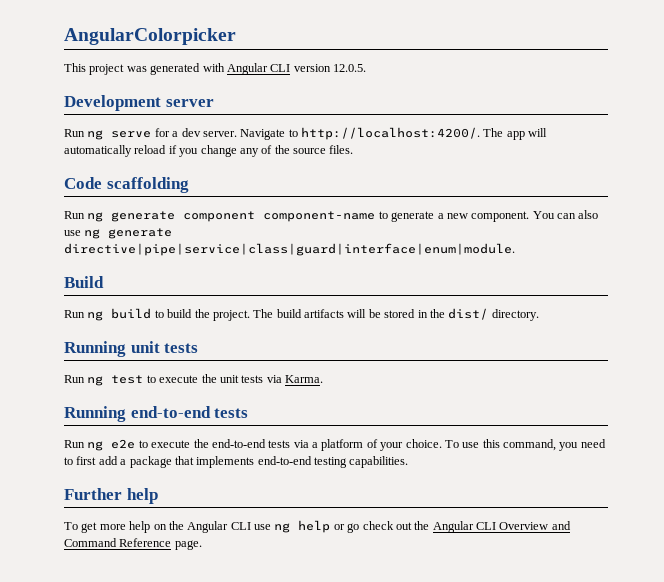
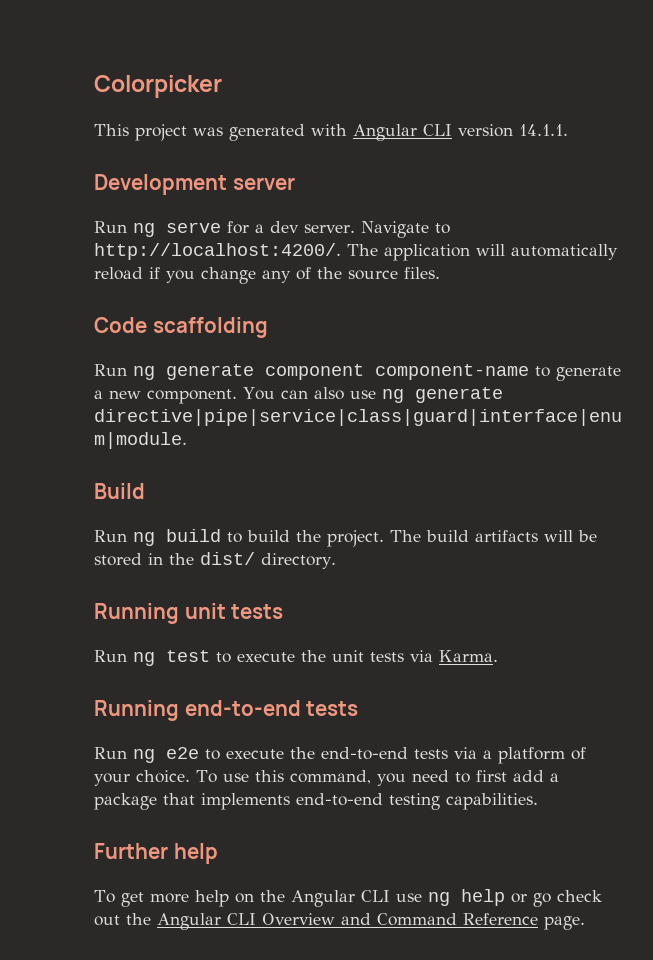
- AngularColorpicker
+ Colorpicker
- This project was generated with Angular CLI version 12.0.5.
+ This project was generated with Angular CLI version 14.1.1.
- The app will automatically reload if you change any of the source files.
+ The application will automatically reload if you change any of the source files.

